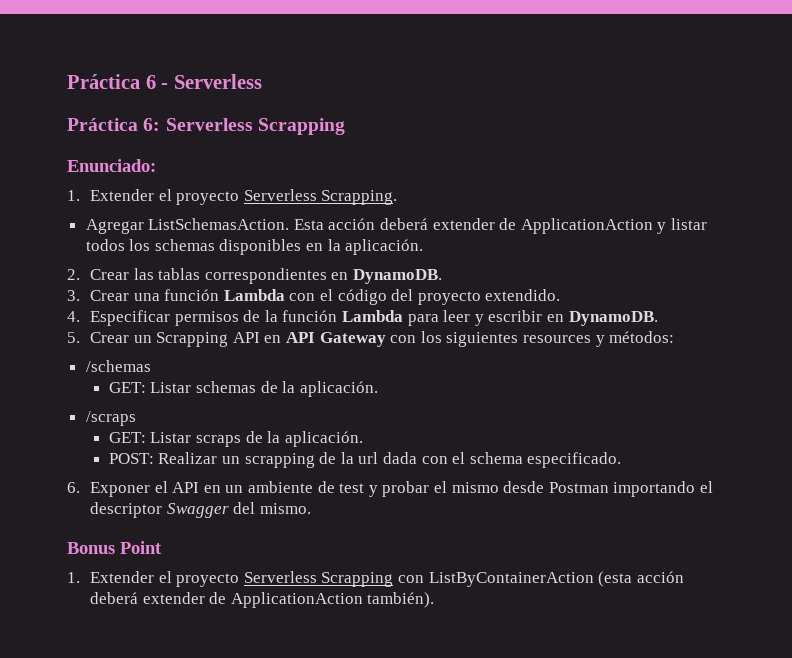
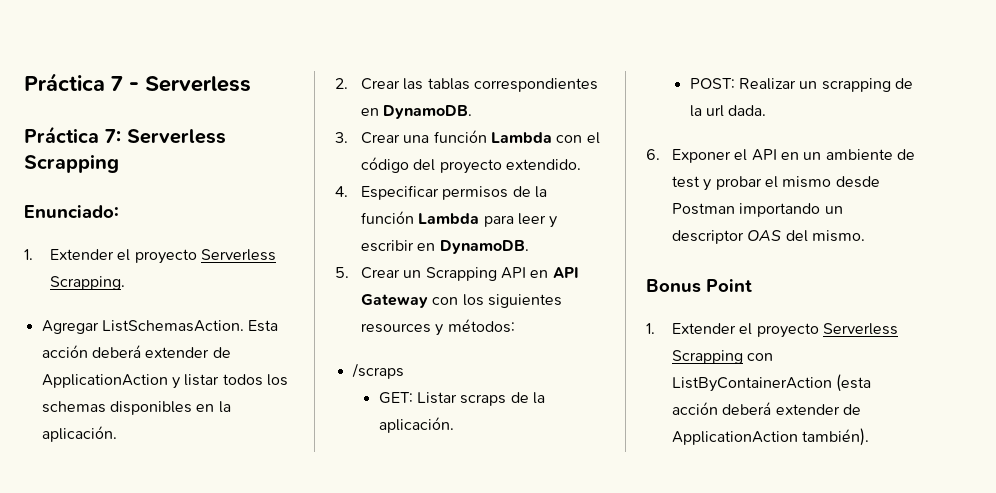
- Práctica 6 - Serverless
+ Práctica 7 - Serverless
- Práctica 6: Serverless Scrapping
+ Práctica 7: Serverless Scrapping
- /schemas
- GET: Listar schemas de la aplicación.
- POST: Realizar un scrapping de la url dada con el schema especificado.
+ POST: Realizar un scrapping de la url dada.
- 6. Exponer el API en un ambiente de test y probar el mismo desde Postman importando el descriptor Swagger del mismo.
+ 6. Exponer el API en un ambiente de test y probar el mismo desde Postman importando un descriptor OAS del mismo.

